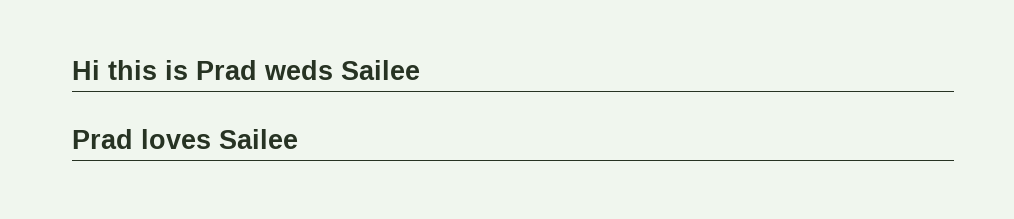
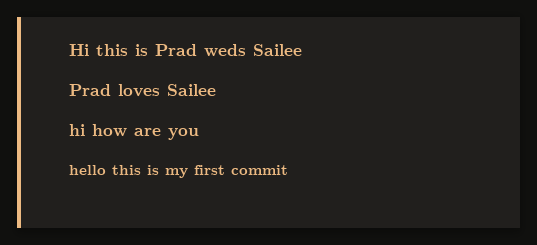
+ hi how are you
+ hello this is my first commit

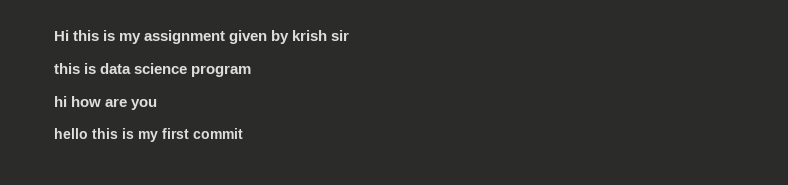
- Hi this is Prad weds Sailee
- Prad loves Sailee
+ Hi this is my assignment given by krish sir
+ this is data science program

